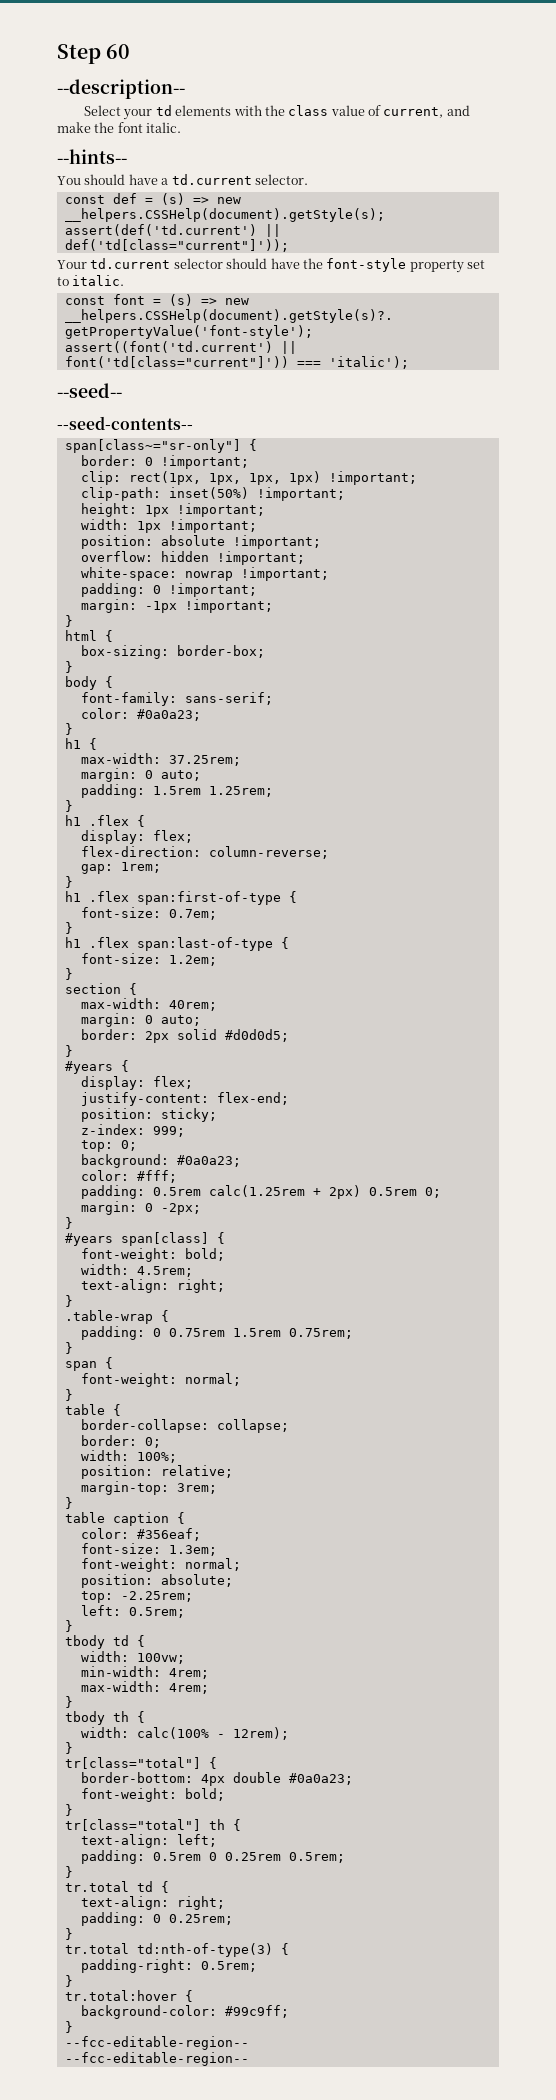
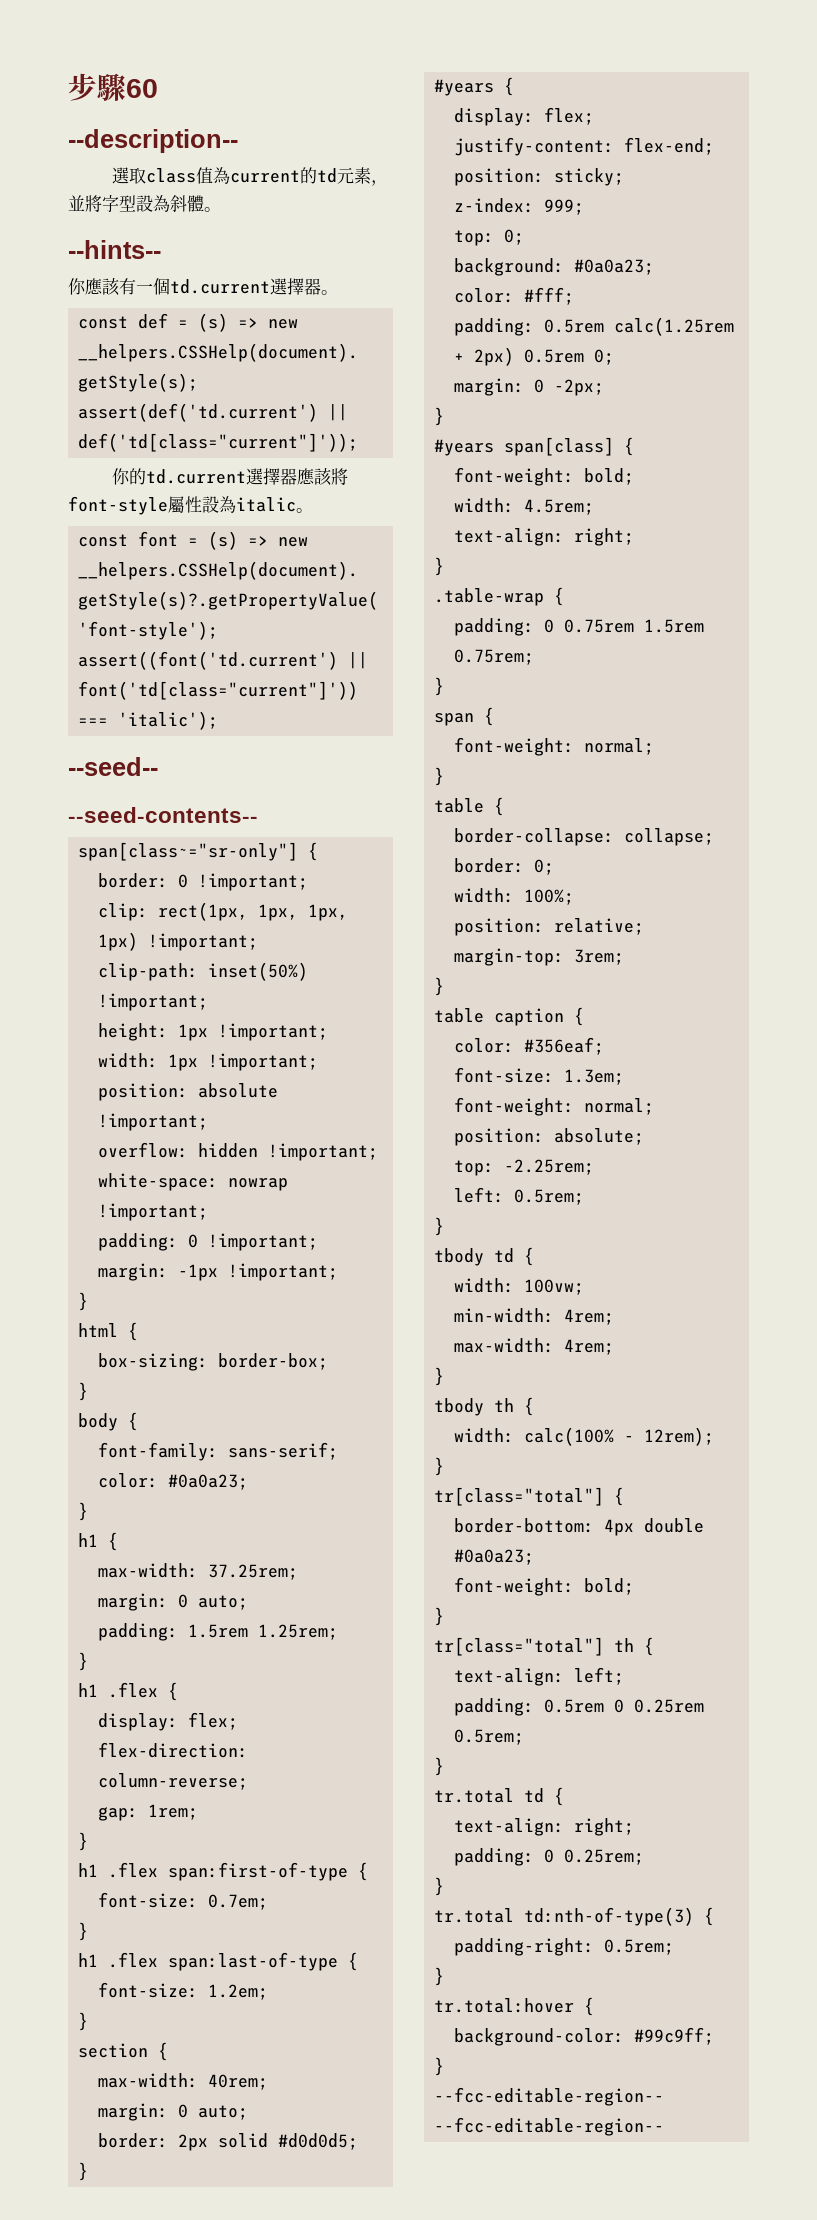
- Step 60
+ 步驟60
- Select your td elements with the class value of current, and make the font italic.
+ 選取class值為current的td元素，並將字型設為斜體。
  --hints--
- You should have a td.current selector.
+ 你應該有一個td.current選擇器。
- Your td.current selector should have the font-style property set to italic.
+ 你的td.current選擇器應該將font-style屬性設為italic。

